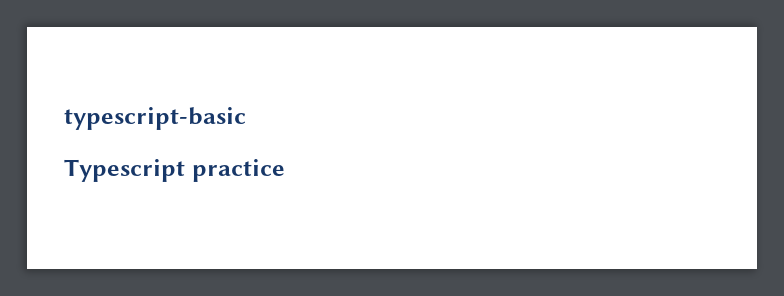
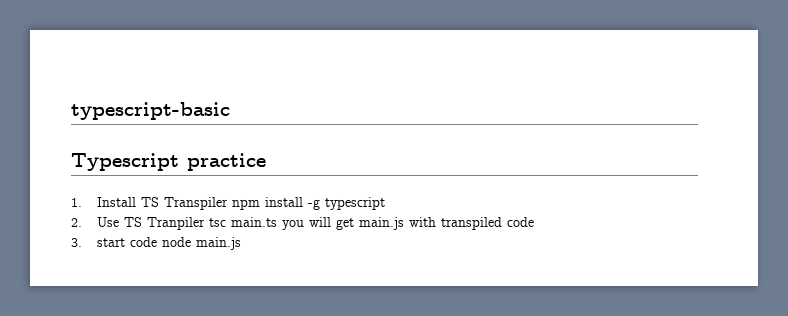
+ 1. Install TS Transpiler npm install -g typescript
+ 2. Use TS Tranpiler tsc main.ts you will get main.js with transpiled code
+ 3. start code node main.js

